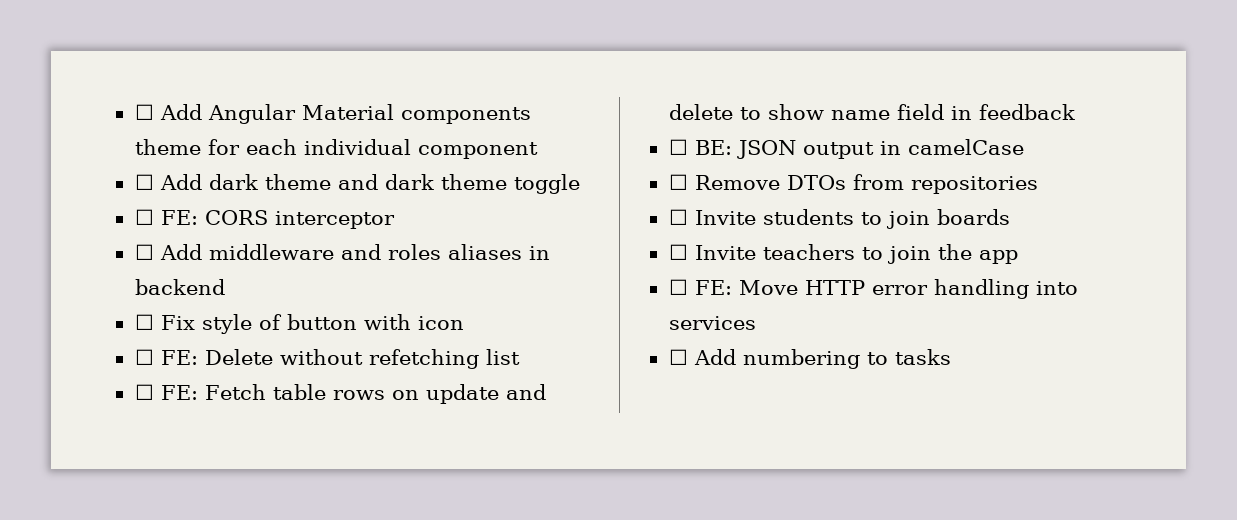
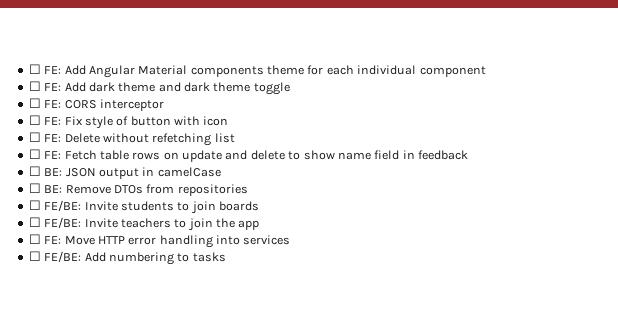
- ☐ Add Angular Material components theme for each individual component
+ ☐ FE: Add Angular Material components theme for each individual component
- ☐ Add dark theme and dark theme toggle
+ ☐ FE: Add dark theme and dark theme toggle
- ☐ Add middleware and roles aliases in backend
- ☐ Fix style of button with icon
+ ☐ FE: Fix style of button with icon
- ☐ Remove DTOs from repositories
+ ☐ BE: Remove DTOs from repositories
- ☐ Invite students to join boards
+ ☐ FE/BE: Invite students to join boards
- ☐ Invite teachers to join the app
+ ☐ FE/BE: Invite teachers to join the app
- ☐ Add numbering to tasks
+ ☐ FE/BE: Add numbering to tasks

